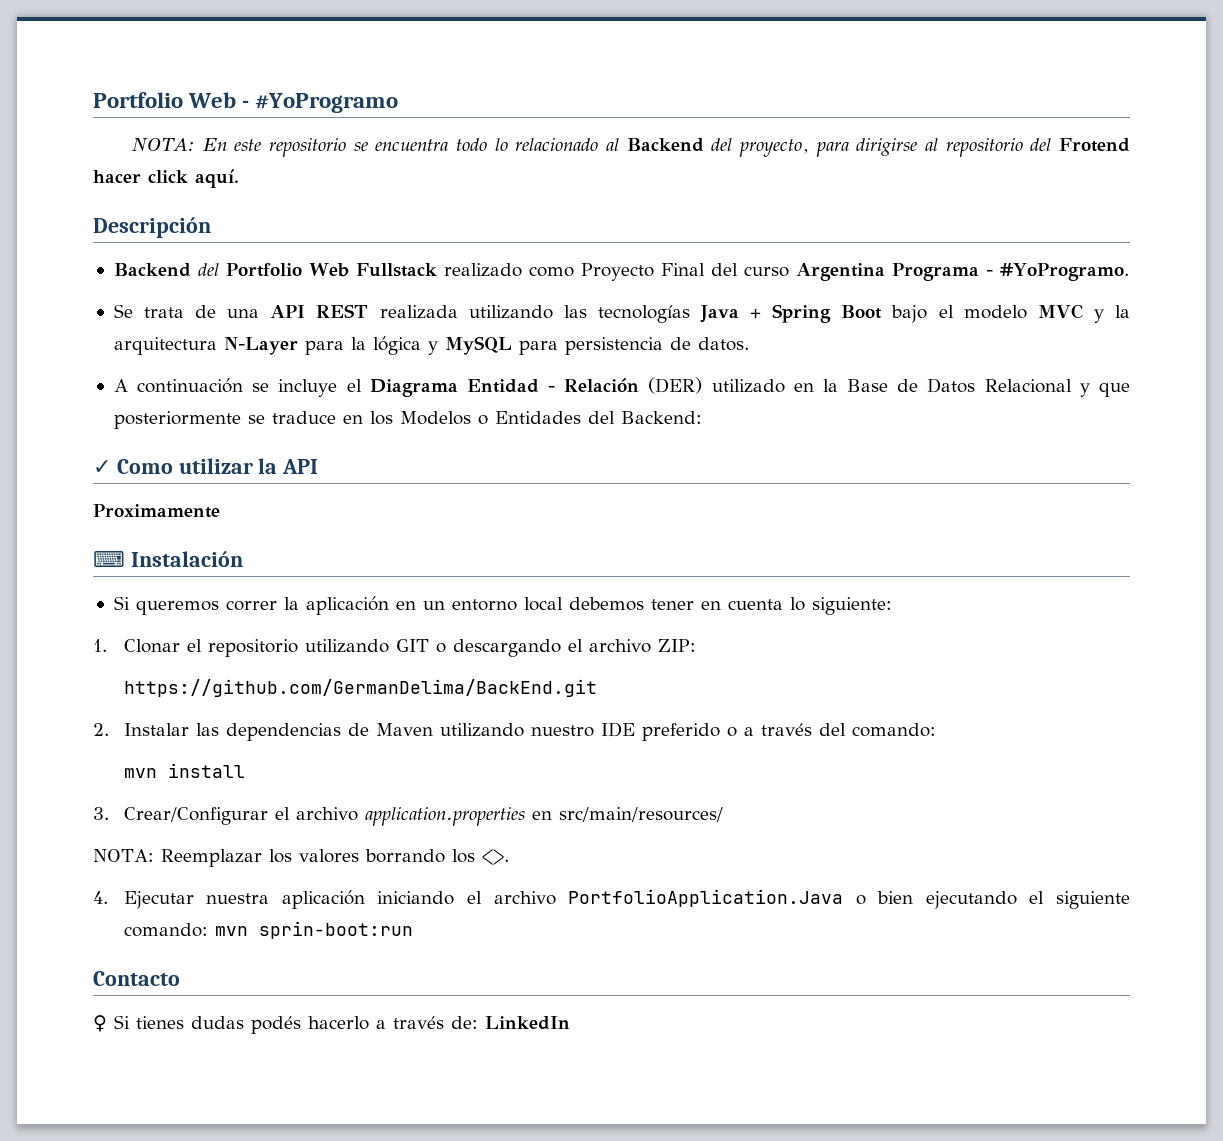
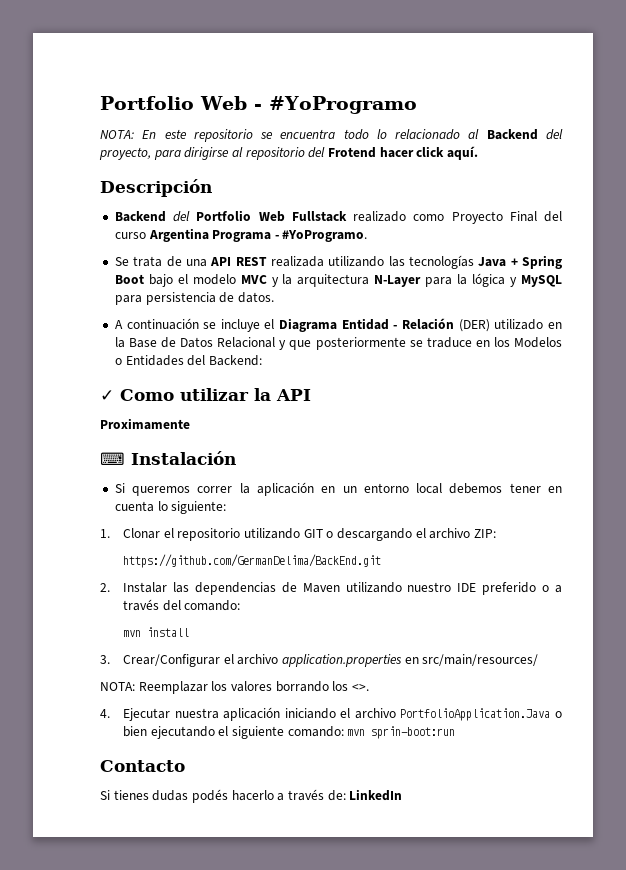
- ♀ Si tienes dudas podés hacerlo a través de: LinkedIn
+ Si tienes dudas podés hacerlo a través de: LinkedIn

